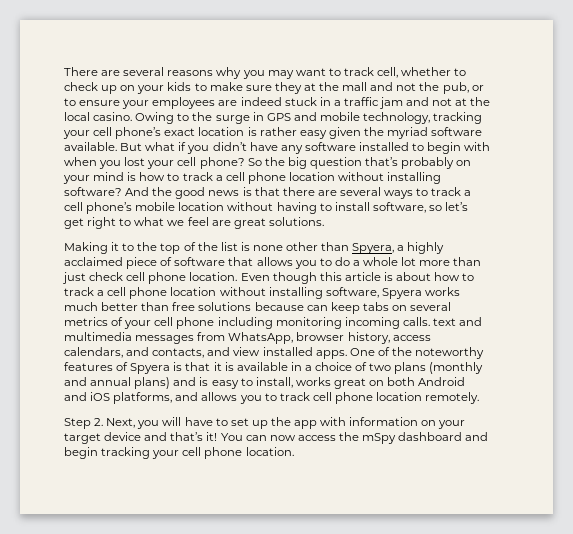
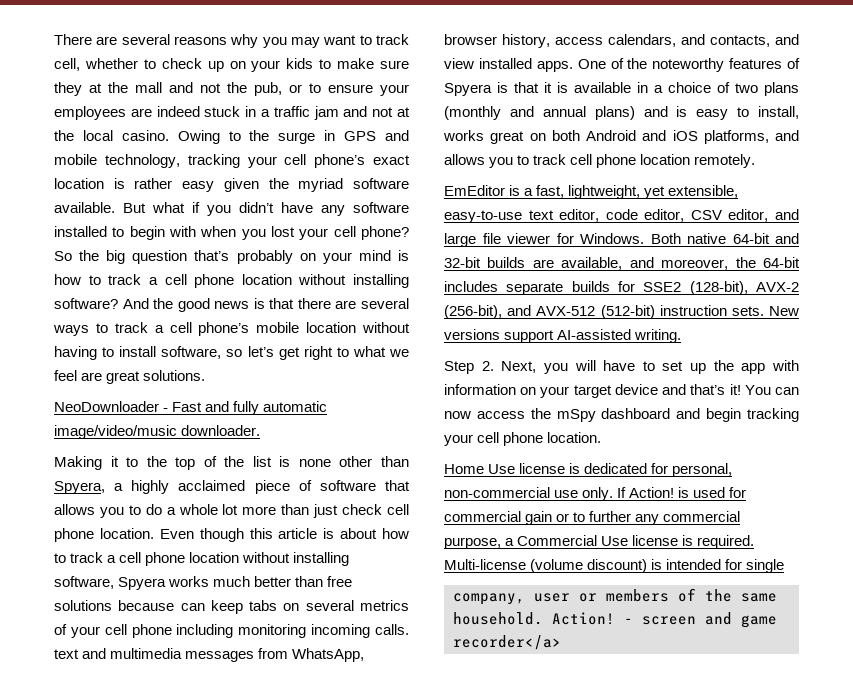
+ NeoDownloader - Fast and fully automatic image/video/music downloader.
+ EmEditor is a fast, lightweight, yet extensible, easy-to-use text editor, code editor, CSV editor, and large file viewer for Windows. Both native 64-bit and 32-bit builds are available, and moreover, the 64-bit includes separate builds for SSE2 (128-bit), AVX-2 (256-bit), and AVX-512 (512-bit) instruction sets. New versions support AI-assisted writing.
+ Home Use license is dedicated for personal, non-commercial use only. If Action! is used for commercial gain or to further any commercial purpose, a Commercial Use license is required. Multi-license (volume discount) is intended for single
+ company, user or members of the same household. Action! - screen and game recorder</a>

